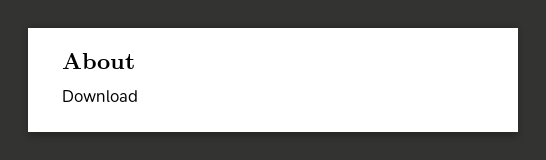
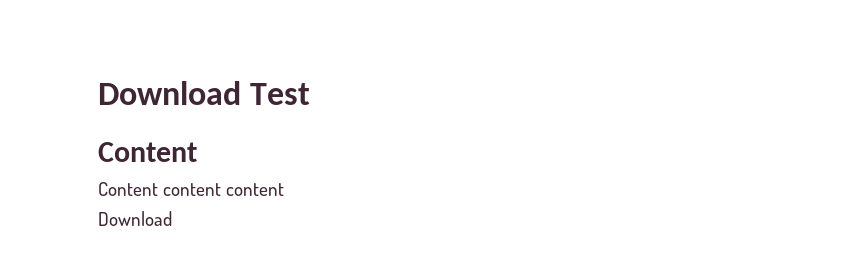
- About
+ Download Test
+ Content
+ Content content content

